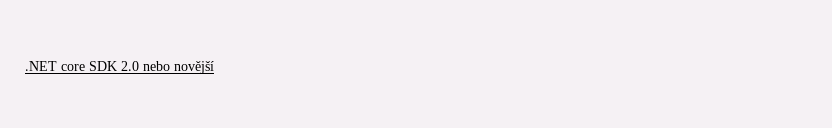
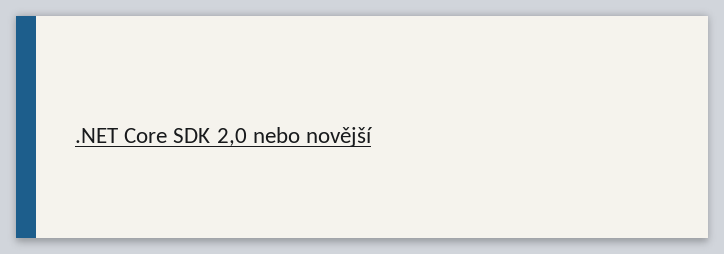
- .NET core SDK 2.0 nebo novější
+ .NET Core SDK 2,0 nebo novější

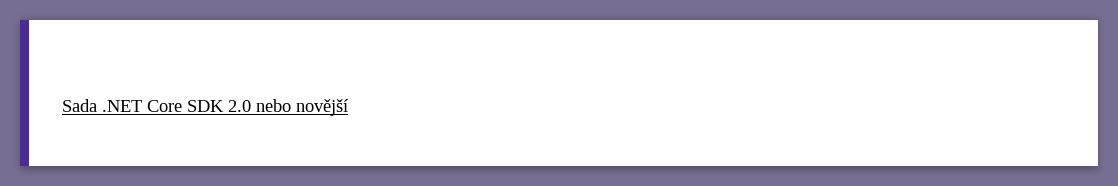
- .NET Core SDK 2,0 nebo novější
+ Sada .NET Core SDK 2.0 nebo novější

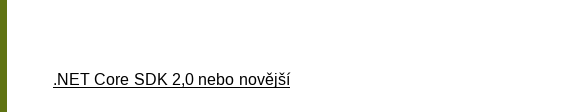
- Sada .NET Core SDK 2.0 nebo novější
+ .NET Core SDK 2,0 nebo novější

